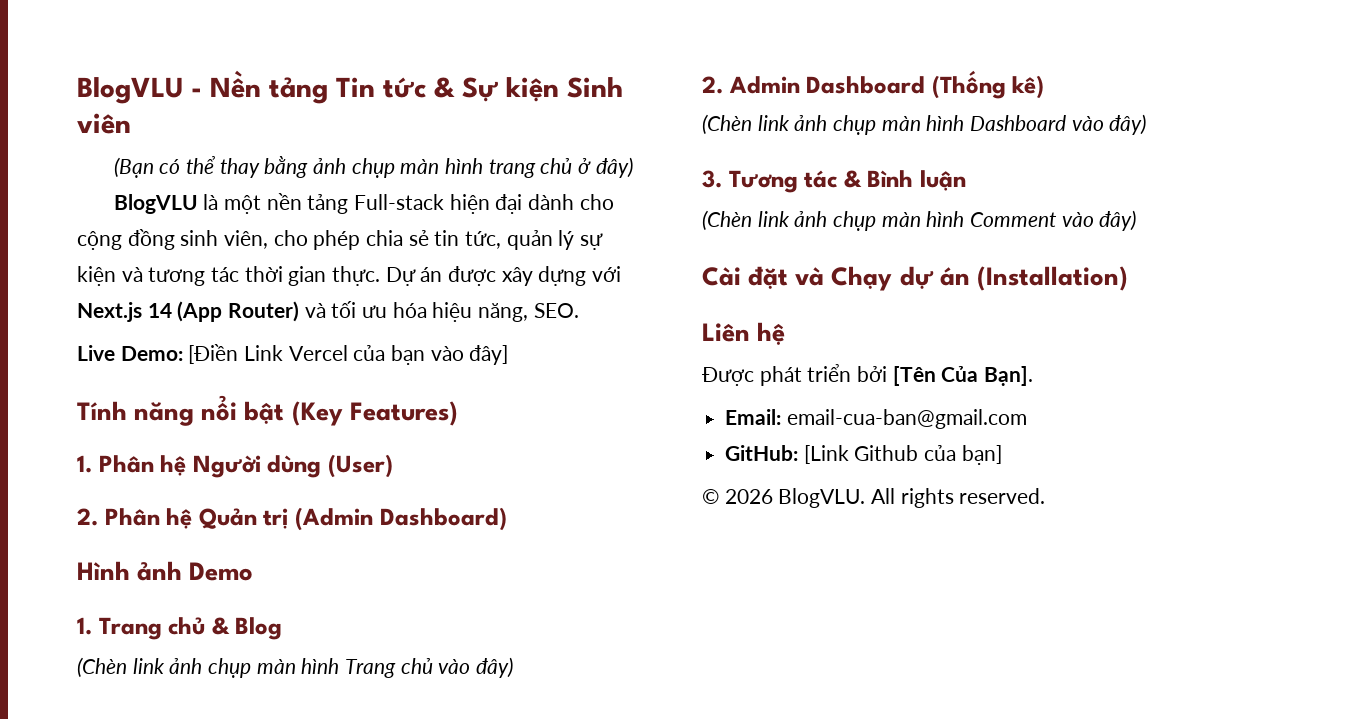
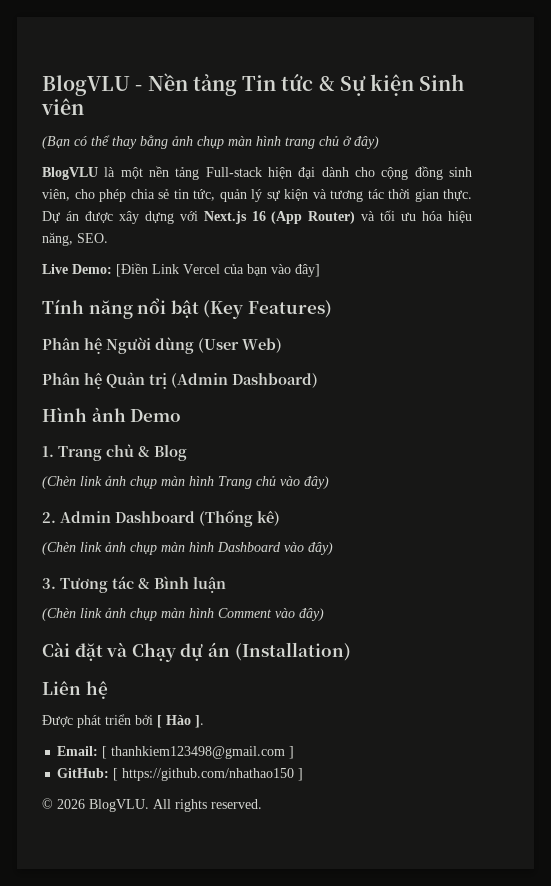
- Dự án được xây dựng với Next.js 14 (App Router) và tối ưu hóa hiệu năng, SEO.
+ Dự án được xây dựng với Next.js 16 (App Router) và tối ưu hóa hiệu năng, SEO.
- 1. Phân hệ Người dùng (User)
- 2. Phân hệ Quản trị (Admin Dashboard)
+ Phân hệ Người dùng (User Web)
+ Phân hệ Quản trị (Admin Dashboard)
- Được phát triển bởi [Tên Của Bạn].
- Email: email-cua-ban@gmail.com
- GitHub: [Link Github của bạn]
+ Được phát triển bởi [ Hào ].
+ Email: [ thanhkiem123498@gmail.com ]
+ GitHub: [ https://github.com/nhathao150 ]

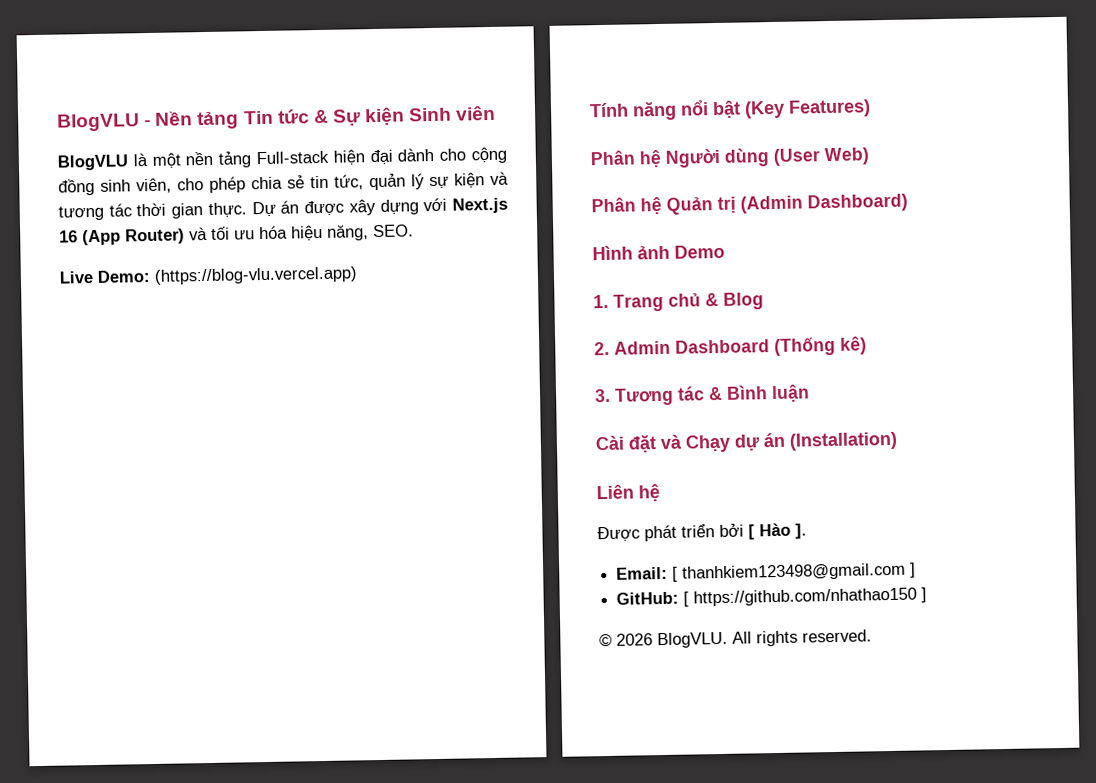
- (Bạn có thể thay bằng ảnh chụp màn hình trang chủ ở đây)
- Live Demo: [Điền Link Vercel của bạn vào đây]
+ Live Demo: (https://blog-vlu.vercel.app)
- (Chèn link ảnh chụp màn hình Trang chủ vào đây)
- (Chèn link ảnh chụp màn hình Dashboard vào đây)
- (Chèn link ảnh chụp màn hình Comment vào đây)

